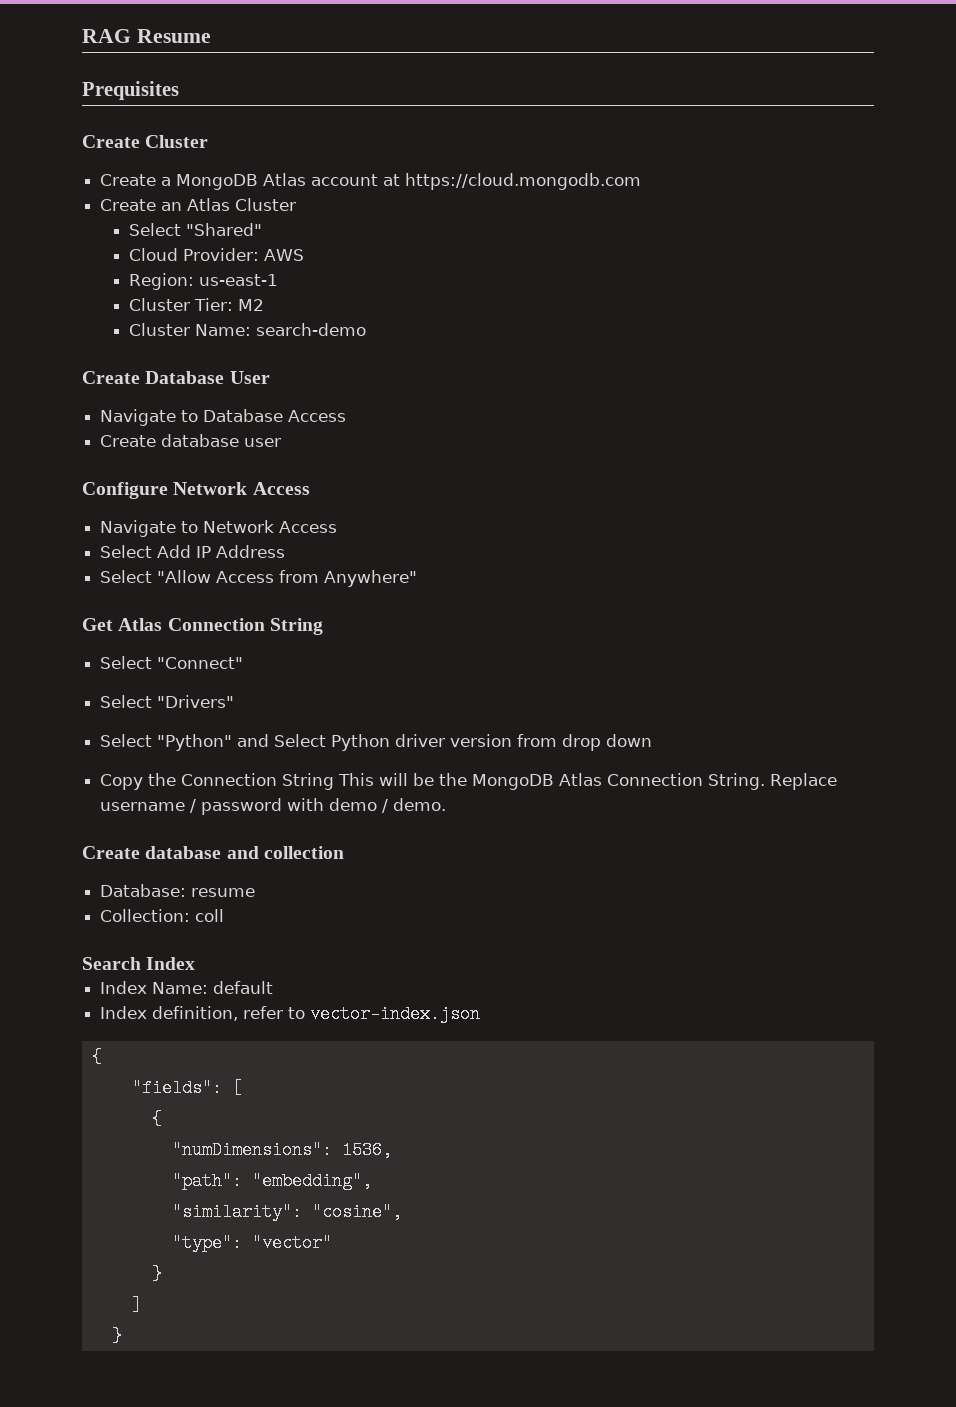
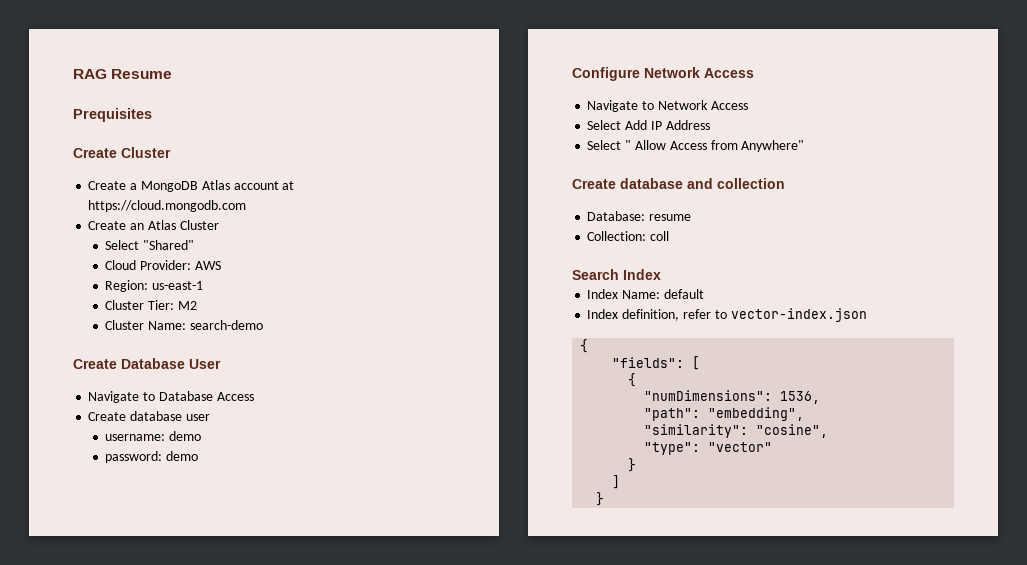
+ username: demo
+ password: demo
- Select "Allow Access from Anywhere"
+ Select " Allow Access from Anywhere"
- Get Atlas Connection String
- Select "Connect"
- Select "Drivers"
- Select "Python" and Select Python driver version from drop down
- Copy the Connection String This will be the MongoDB Atlas Connection String. Replace username / password with demo / demo.

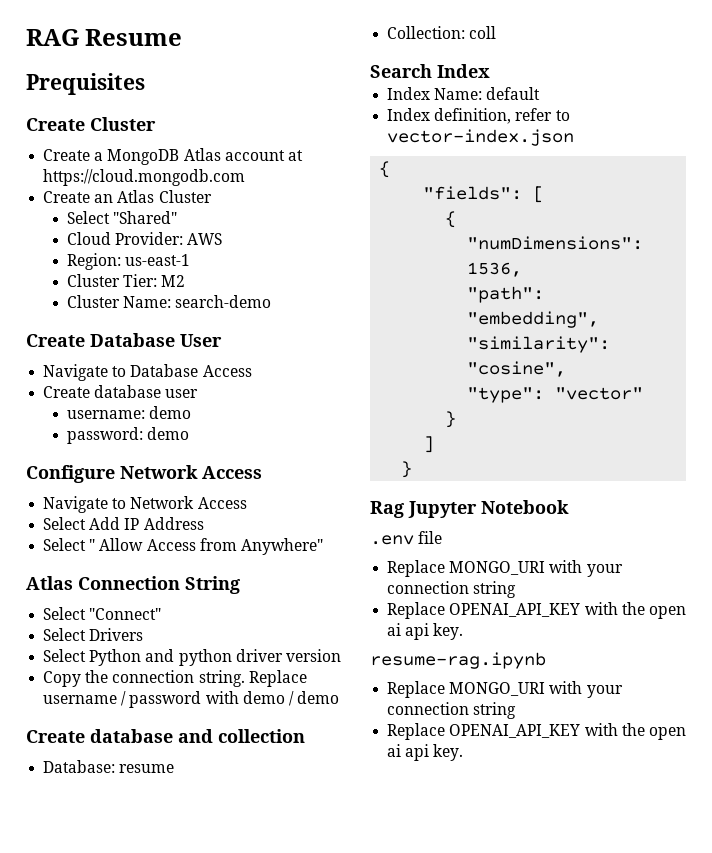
+ Atlas Connection String
+ Select "Connect"
+ Select Drivers
+ Select Python and python driver version
+ Copy the connection string. Replace username / password with demo / demo
+ Rag Jupyter Notebook
+ .env file
+ Replace MONGO_URI with your connection string
+ Replace OPENAI_API_KEY with the open ai api key.
+ resume-rag.ipynb
+ Replace MONGO_URI with your connection string
+ Replace OPENAI_API_KEY with the open ai api key.

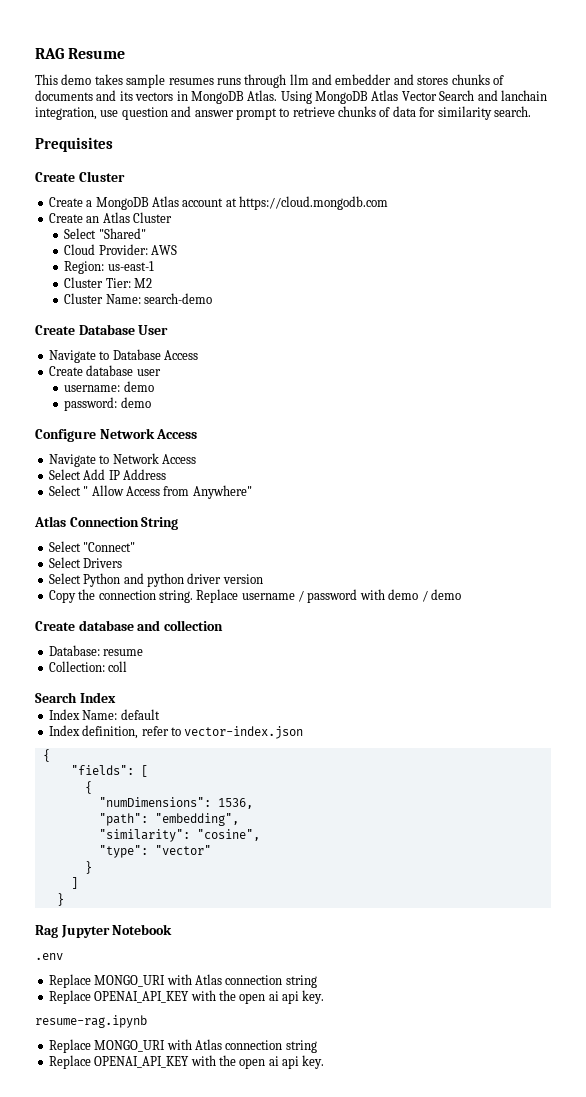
+ This demo takes sample resumes runs through llm and embedder and stores chunks of documents and its vectors in MongoDB Atlas. Using MongoDB Atlas Vector Search and lanchain integration, use question and answer prompt to retrieve chunks of data for similarity search.
- .env file
- Replace MONGO_URI with your connection string
+ .env
+ Replace MONGO_URI with Atlas connection string
  resume-rag.ipynb
- Replace MONGO_URI with your connection string
+ Replace MONGO_URI with Atlas connection string

